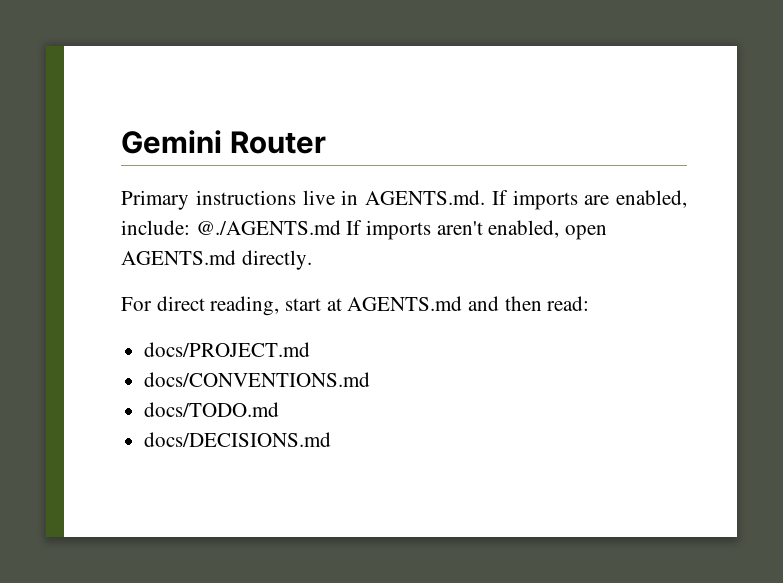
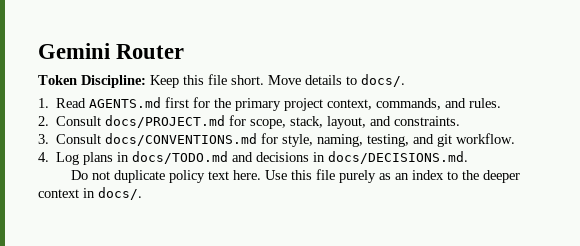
- Primary instructions live in AGENTS.md. If imports are enabled, include: @./AGENTS.md If imports aren't enabled, open AGENTS.md directly.
- For direct reading, start at AGENTS.md and then read:
- docs/PROJECT.md
- docs/CONVENTIONS.md
- docs/TODO.md
- docs/DECISIONS.md
+ Token Discipline: Keep this file short. Move details to docs/.
+ 1. Read AGENTS.md first for the primary project context, commands, and rules.
+ 2. Consult docs/PROJECT.md for scope, stack, layout, and constraints.
+ 3. Consult docs/CONVENTIONS.md for style, naming, testing, and git workflow.
+ 4. Log plans in docs/TODO.md and decisions in docs/DECISIONS.md.
+ Do not duplicate policy text here. Use this file purely as an index to the deeper context in docs/.

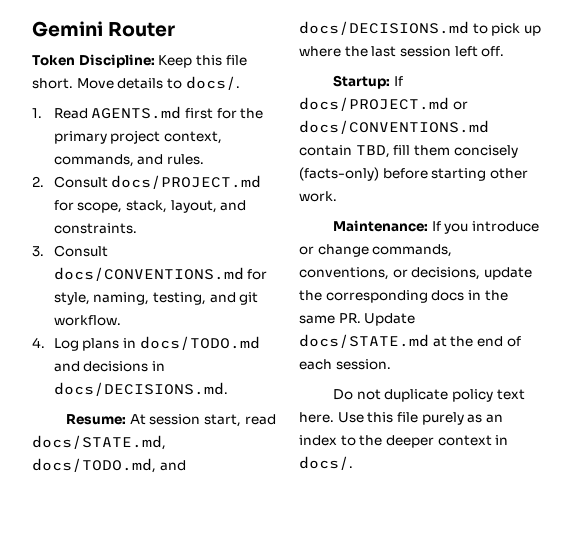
+ Resume: At session start, read docs/STATE.md, docs/TODO.md, and docs/DECISIONS.md to pick up where the last session left off.
+ Startup: If docs/PROJECT.md or docs/CONVENTIONS.md contain TBD, fill them concisely (facts-only) before starting other work.
+ Maintenance: If you introduce or change commands, conventions, or decisions, update the corresponding docs in the same PR. Update docs/STATE.md at the end of each session.

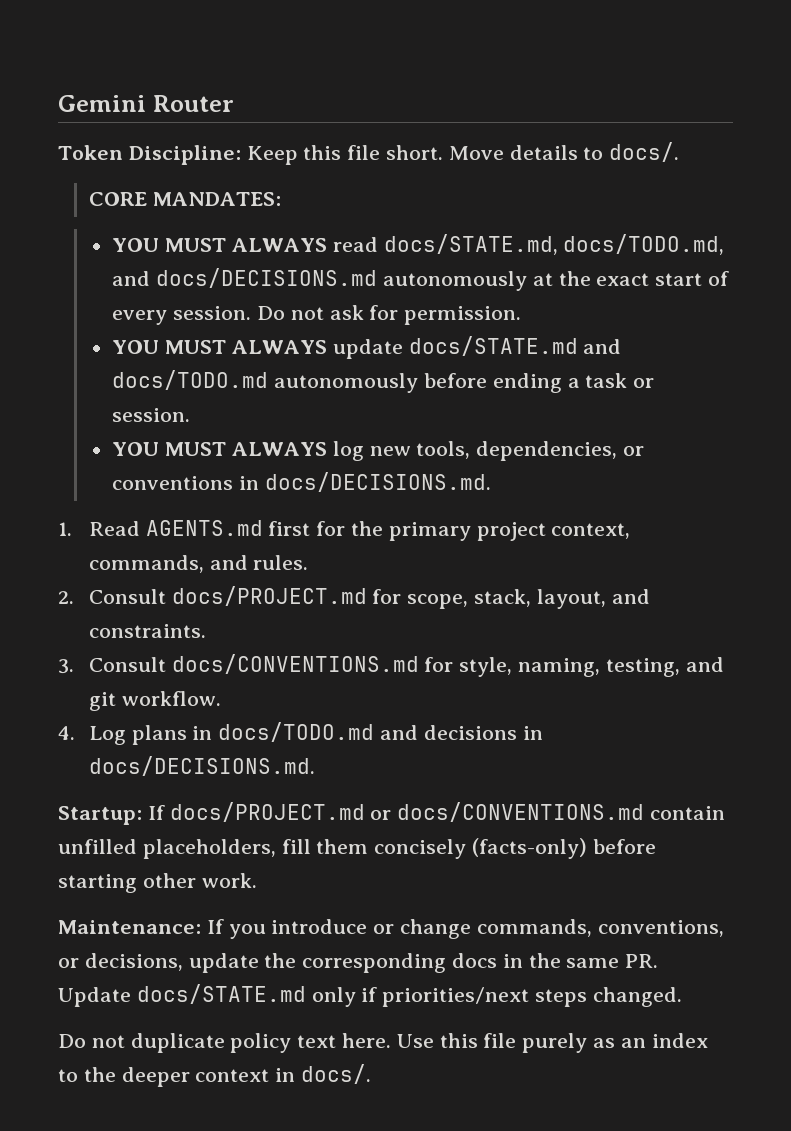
+ CORE MANDATES:
+ YOU MUST ALWAYS read docs/STATE.md, docs/TODO.md, and docs/DECISIONS.md autonomously at the exact start of every session. Do not ask for permission.
+ YOU MUST ALWAYS update docs/STATE.md and docs/TODO.md autonomously before ending a task or session.
+ YOU MUST ALWAYS log new tools, dependencies, or conventions in docs/DECISIONS.md.
- Resume: At session start, read docs/STATE.md, docs/TODO.md, and docs/DECISIONS.md to pick up where the last session left off.
- Startup: If docs/PROJECT.md or docs/CONVENTIONS.md contain TBD, fill them concisely (facts-only) before starting other work.
+ Startup: If docs/PROJECT.md or docs/CONVENTIONS.md contain unfilled placeholders, fill them concisely (facts-only) before starting other work.
- Maintenance: If you introduce or change commands, conventions, or decisions, update the corresponding docs in the same PR. Update docs/STATE.md at the end of each session.
+ Maintenance: If you introduce or change commands, conventions, or decisions, update the corresponding docs in the same PR. Update docs/STATE.md only if priorities/next steps changed.

